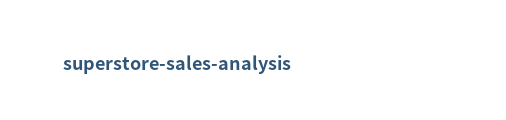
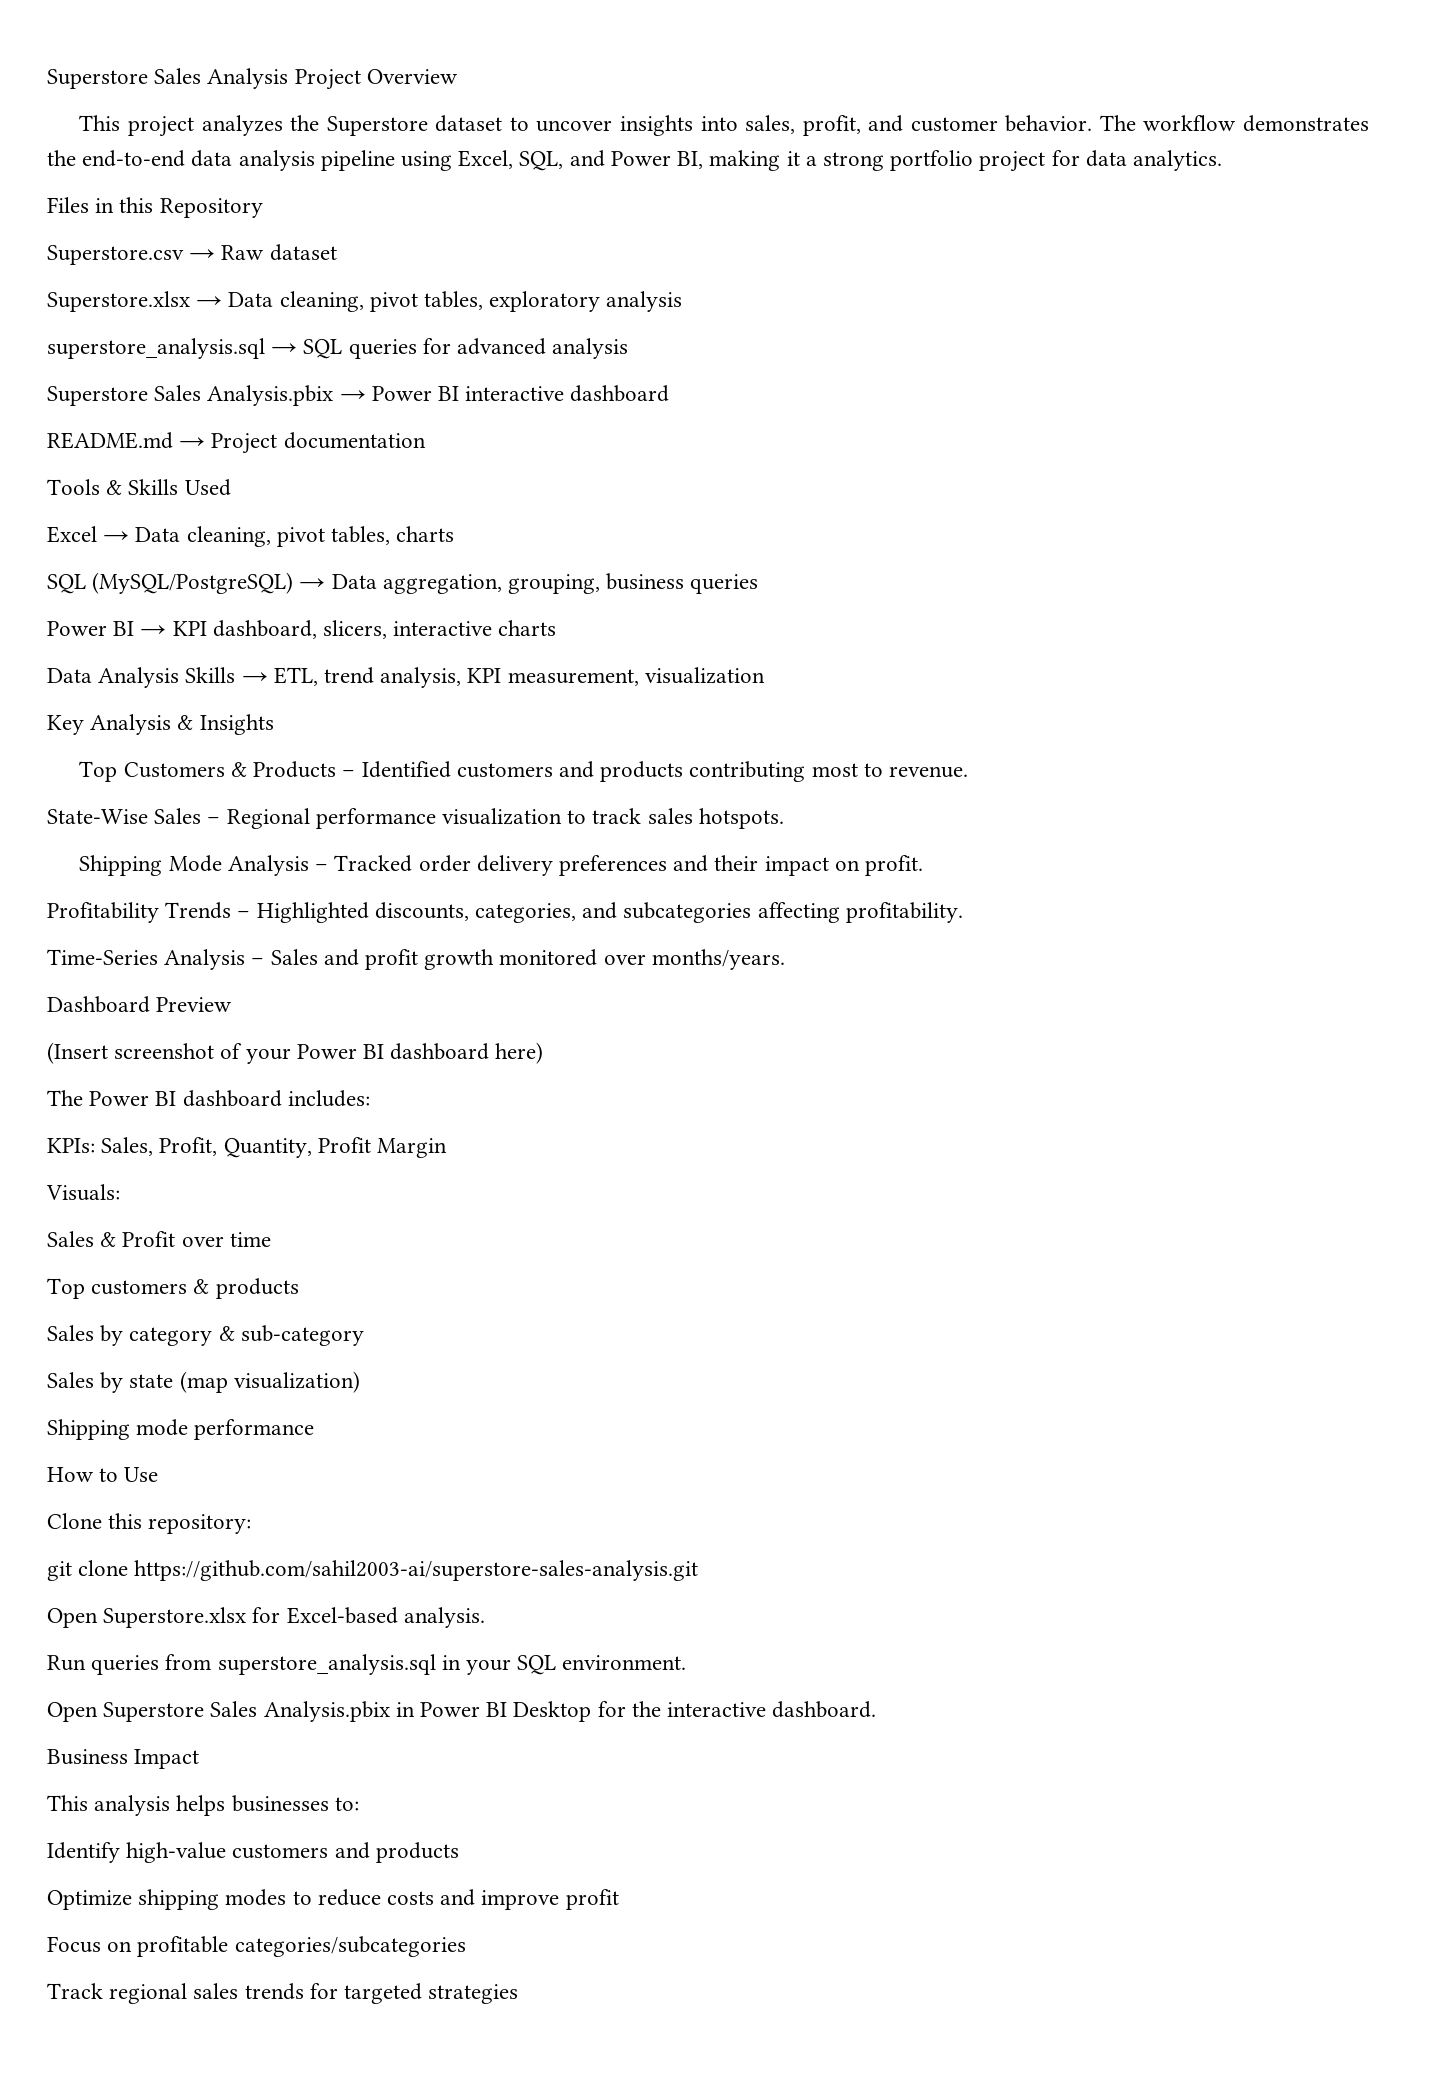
- superstore-sales-analysis
+ Superstore Sales Analysis Project Overview
+ This project analyzes the Superstore dataset to uncover insights into sales, profit, and customer behavior. The workflow demonstrates the end-to-end data analysis pipeline using Excel, SQL, and Power BI, making it a strong portfolio project for data analytics.
+ Files in this Repository
+ Superstore.csv → Raw dataset
+ Superstore.xlsx → Data cleaning, pivot tables, exploratory analysis
+ superstore_analysis.sql → SQL queries for advanced analysis
+ Superstore Sales Analysis.pbix → Power BI interactive dashboard
+ README.md → Project documentation
+ Tools & Skills Used
+ Excel → Data cleaning, pivot tables, charts
+ SQL (MySQL/PostgreSQL) → Data aggregation, grouping, business queries
+ Power BI → KPI dashboard, slicers, interactive charts
+ Data Analysis Skills → ETL, trend analysis, KPI measurement, visualization
+ Key Analysis & Insights
+ Top Customers & Products – Identified customers and products contributing most to revenue.
+ State-Wise Sales – Regional performance visualization to track sales hotspots.
+ Shipping Mode Analysis – Tracked order delivery preferences and their impact on profit.
+ Profitability Trends – Highlighted discounts, categories, and subcategories affecting profitability.
+ Time-Series Analysis – Sales and profit growth monitored over months/years.
+ Dashboard Preview
+ (Insert screenshot of your Power BI dashboard here)
+ The Power BI dashboard includes:
+ KPIs: Sales, Profit, Quantity, Profit Margin
+ Visuals:
+ Sales & Profit over time
+ Top customers & products
+ Sales by category & sub-category
+ Sales by state (map visualization)
+ Shipping mode performance
+ How to Use
+ Clone this repository:
+ git clone https://github.com/sahil2003-ai/superstore-sales-analysis.git
+ Open Superstore.xlsx for Excel-based analysis.
+ Run queries from superstore_analysis.sql in your SQL environment.
+ Open Superstore Sales Analysis.pbix in Power BI Desktop for the interactive dashboard.
+ Business Impact
+ This analysis helps businesses to:
+ Identify high-value customers and products
+ Optimize shipping modes to reduce costs and improve profit
+ Focus on profitable categories/subcategories
+ Track regional sales trends for targeted strategies

